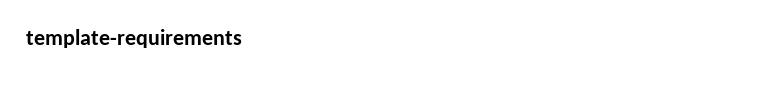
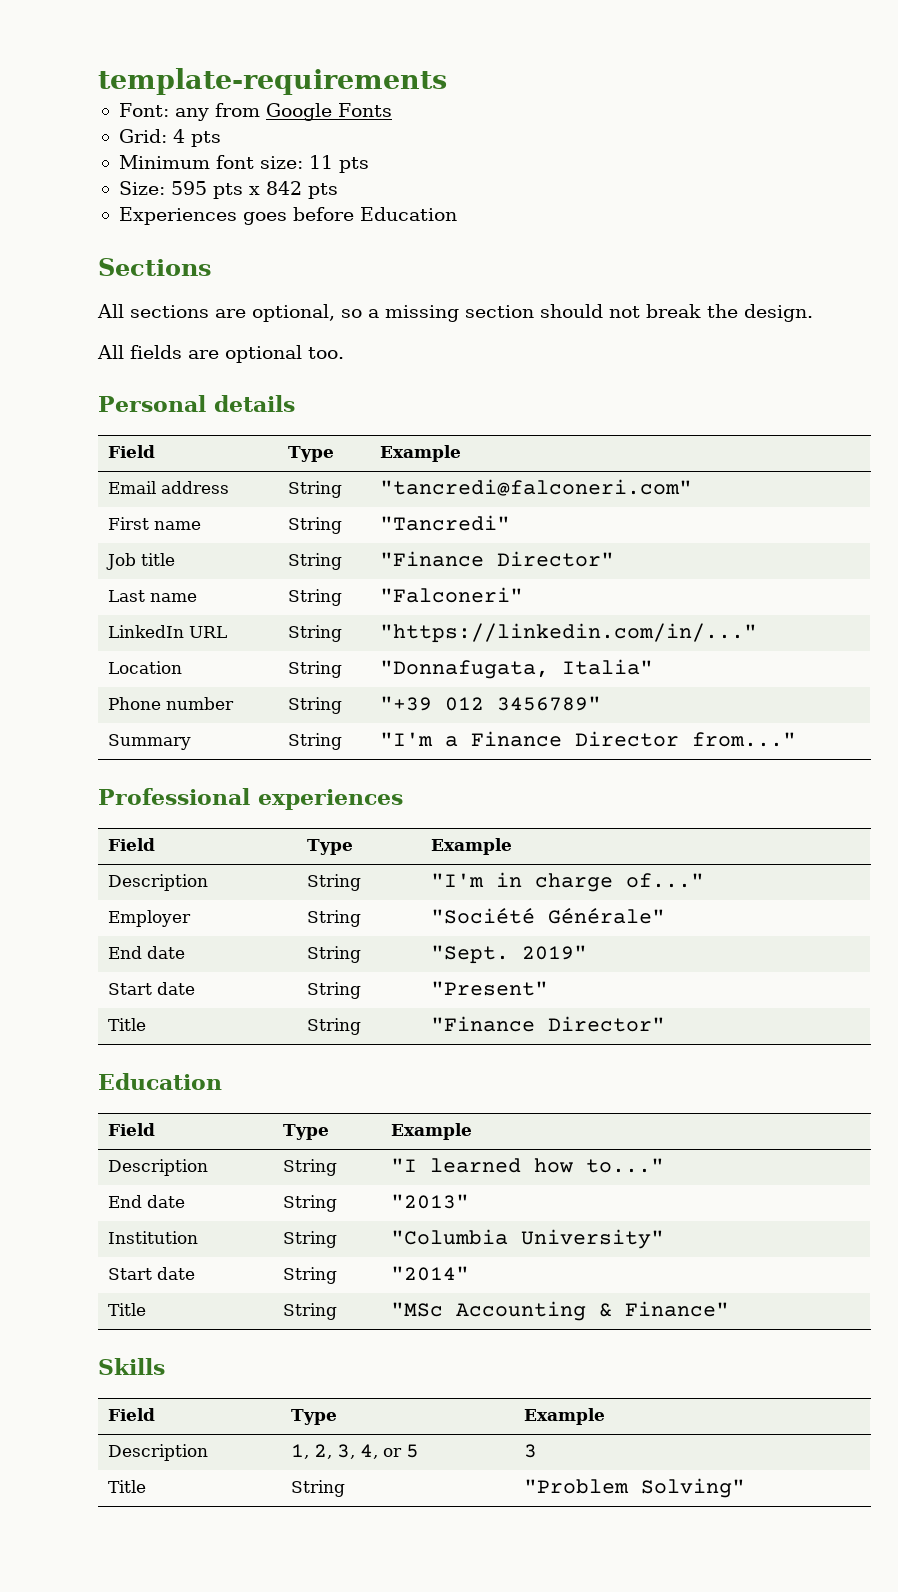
+ Font: any from Google Fonts
+ Grid: 4 pts
+ Minimum font size: 11 pts
+ Size: 595 pts x 842 pts
+ Experiences goes before Education
+ Sections
+ All sections are optional, so a missing section should not break the design.
+ All fields are optional too.
+ Personal details
+ Field | Type | Example
+ Email address | String | "tancredi@falconeri.com"
+ First name | String | "Tancredi"
+ Job title | String | "Finance Director"
+ Last name | String | "Falconeri"
+ LinkedIn URL | String | "https://linkedin.com/in/..."
+ Location | String | "Donnafugata, Italia"
+ Phone number | String | "+39 012 3456789"
+ Summary | String | "I'm a Finance Director from..."
+ Professional experiences
+ Field | Type | Example
+ Description | String | "I'm in charge of..."
+ Employer | String | "Société Générale"
+ End date | String | "Sept. 2019"
+ Start date | String | "Present"
+ Title | String | "Finance Director"
+ Education
+ Field | Type | Example
+ Description | String | "I learned how to..."
+ End date | String | "2013"
+ Institution | String | "Columbia University"
+ Start date | String | "2014"
+ Title | String | "MSc Accounting & Finance"
+ Skills
+ Field | Type | Example
+ Description | 1, 2, 3, 4, or 5 | 3
+ Title | String | "Problem Solving"

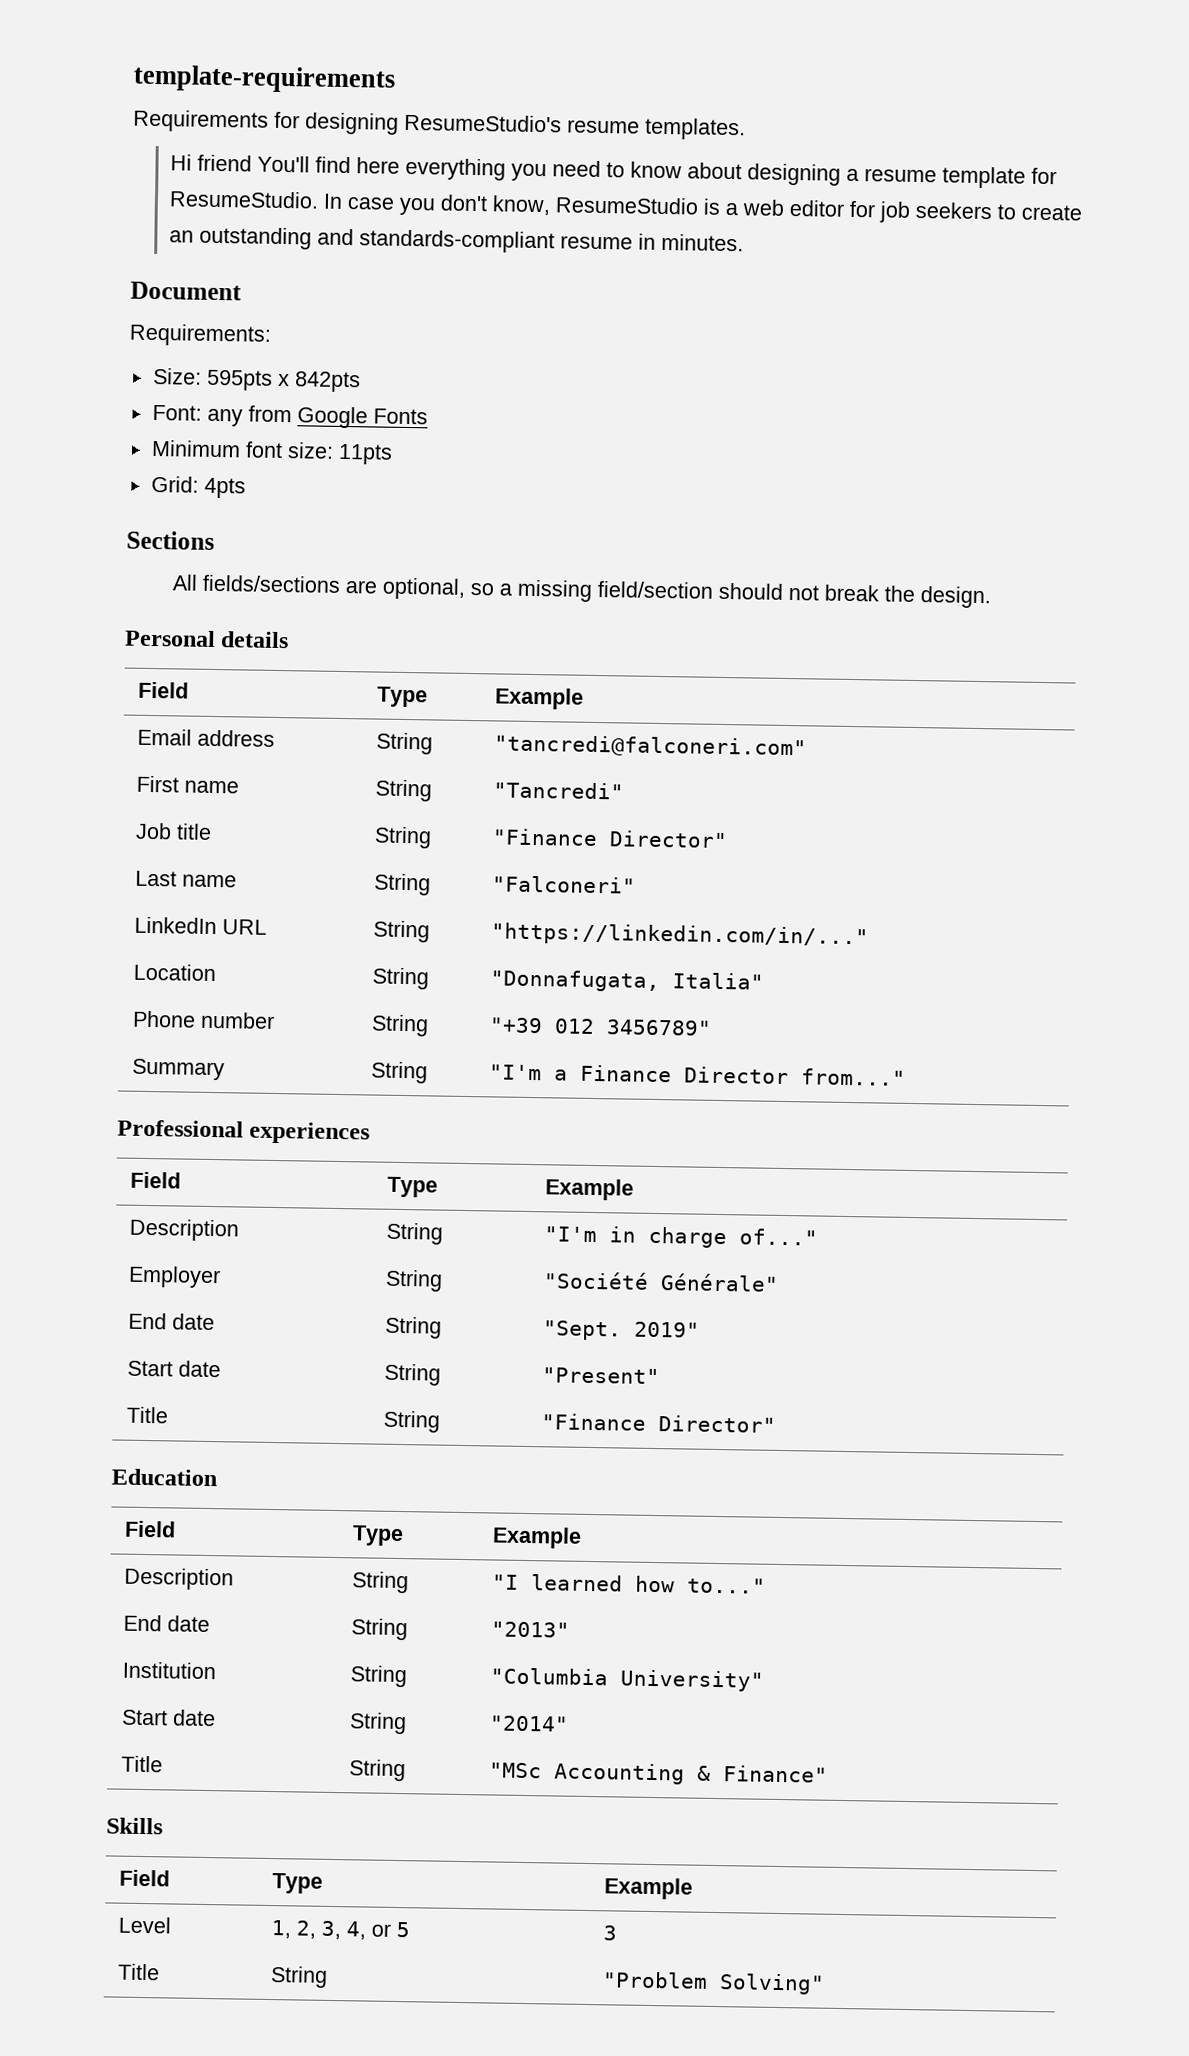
+ Requirements for designing ResumeStudio's resume templates.
+ Hi friend You'll find here everything you need to know about designing a resume template for ResumeStudio. In case you don't know, ResumeStudio is a web editor for job seekers to create an outstanding and standards-compliant resume in minutes.
+ Document
+ Requirements:
+ Size: 595pts x 842pts
- Grid: 4 pts
- Minimum font size: 11 pts
- Size: 595 pts x 842 pts
- Experiences goes before Education
+ Minimum font size: 11pts
+ Grid: 4pts
- All sections are optional, so a missing section should not break the design.
+ All fields/sections are optional, so a missing field/section should not break the design.
- All fields are optional too.
- Description | 1, 2, 3, 4, or 5 | 3
+ Level | 1, 2, 3, 4, or 5 | 3

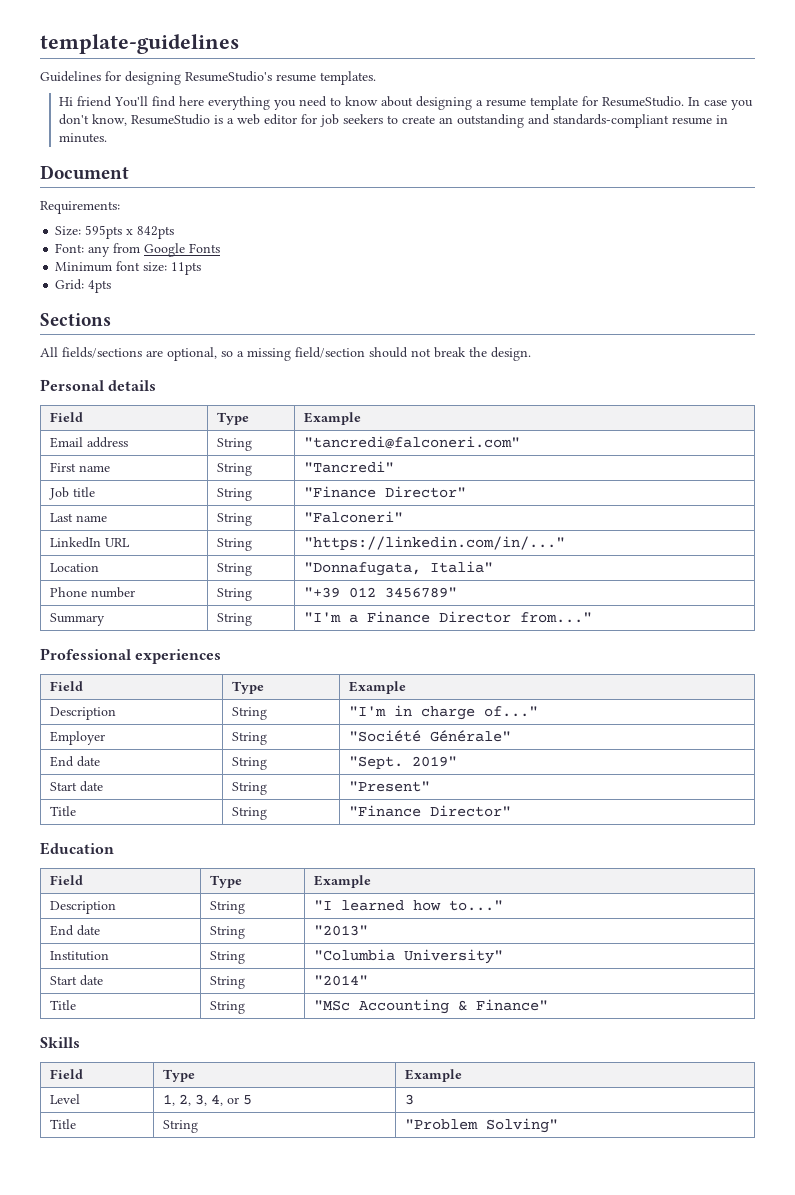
- template-requirements
- Requirements for designing ResumeStudio's resume templates.
+ template-guidelines
+ Guidelines for designing ResumeStudio's resume templates.

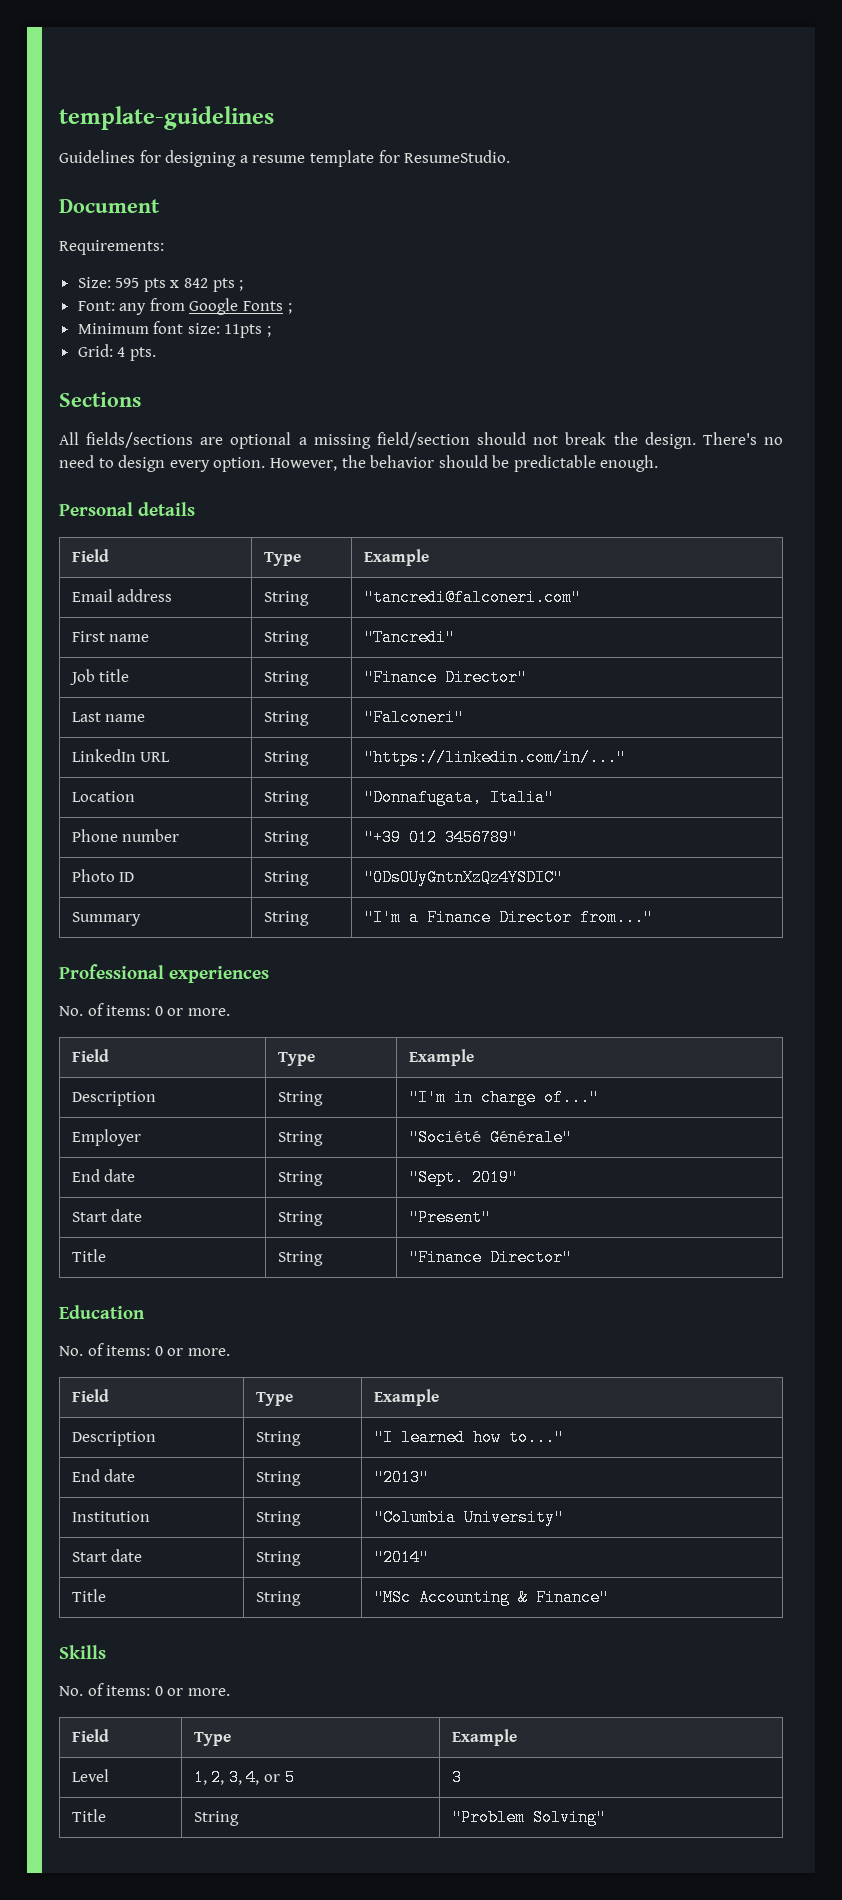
- Guidelines for designing ResumeStudio's resume templates.
- Hi friend You'll find here everything you need to know about designing a resume template for ResumeStudio. In case you don't know, ResumeStudio is a web editor for job seekers to create an outstanding and standards-compliant resume in minutes.
+ Guidelines for designing a resume template for ResumeStudio.
  Document
  Requirements:
- Size: 595pts x 842pts
+ Size: 595 pts x 842 pts ;
- Font: any from Google Fonts
+ Font: any from Google Fonts ;
- Minimum font size: 11pts
+ Minimum font size: 11pts ;
- Grid: 4pts
+ Grid: 4 pts.
- All fields/sections are optional, so a missing field/section should not break the design.
+ All fields/sections are optional a missing field/section should not break the design. There's no need to design every option. However, the behavior should be predictable enough.
+ Photo ID | String | "0DsOUyGntnXzQz4YSDIC"
  Professional experiences
+ No. of items: 0 or more.
  Education
+ No. of items: 0 or more.
  Skills
+ No. of items: 0 or more.

